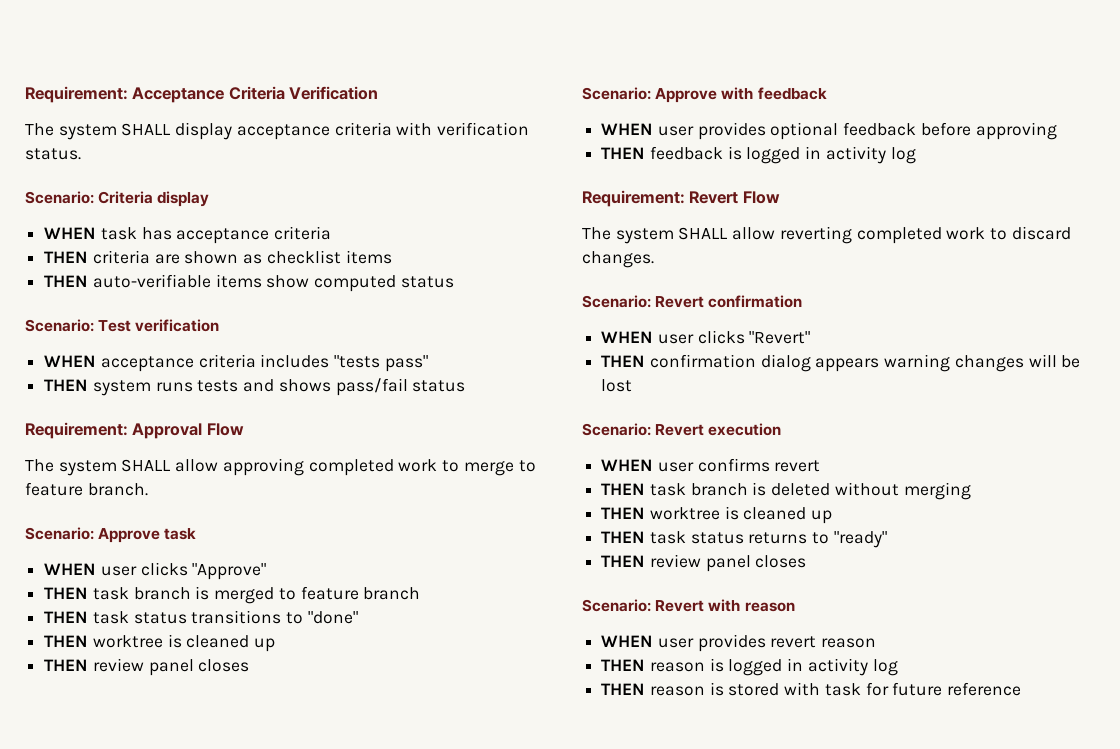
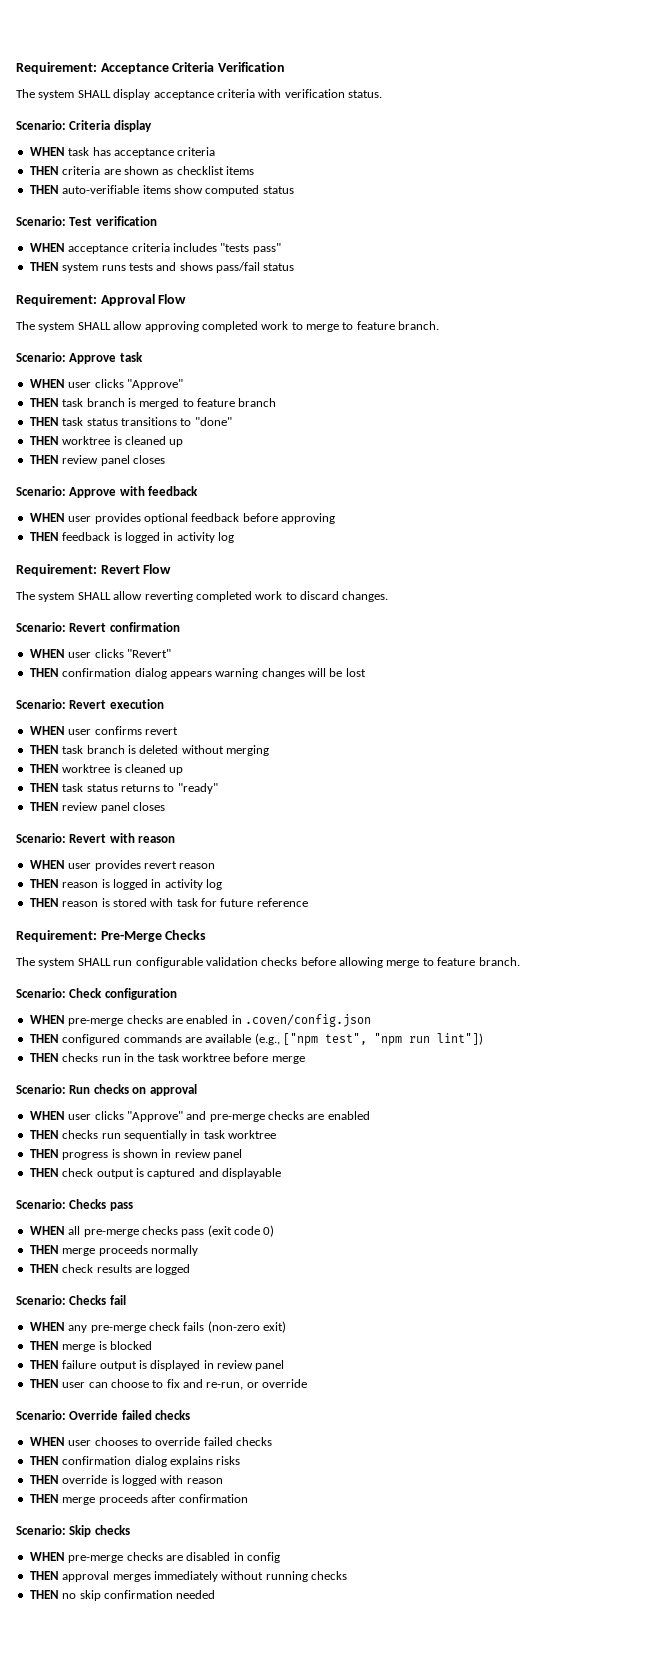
+ Requirement: Pre-Merge Checks
+ The system SHALL run configurable validation checks before allowing merge to feature branch.
+ Scenario: Check configuration
+ WHEN pre-merge checks are enabled in .coven/config.json
+ THEN configured commands are available (e.g., ["npm test", "npm run lint"])
+ THEN checks run in the task worktree before merge
+ Scenario: Run checks on approval
+ WHEN user clicks "Approve" and pre-merge checks are enabled
+ THEN checks run sequentially in task worktree
+ THEN progress is shown in review panel
+ THEN check output is captured and displayable
+ Scenario: Checks pass
+ WHEN all pre-merge checks pass (exit code 0)
+ THEN merge proceeds normally
+ THEN check results are logged
+ Scenario: Checks fail
+ WHEN any pre-merge check fails (non-zero exit)
+ THEN merge is blocked
+ THEN failure output is displayed in review panel
+ THEN user can choose to fix and re-run, or override
+ Scenario: Override failed checks
+ WHEN user chooses to override failed checks
+ THEN confirmation dialog explains risks
+ THEN override is logged with reason
+ THEN merge proceeds after confirmation
+ Scenario: Skip checks
+ WHEN pre-merge checks are disabled in config
+ THEN approval merges immediately without running checks
+ THEN no skip confirmation needed

